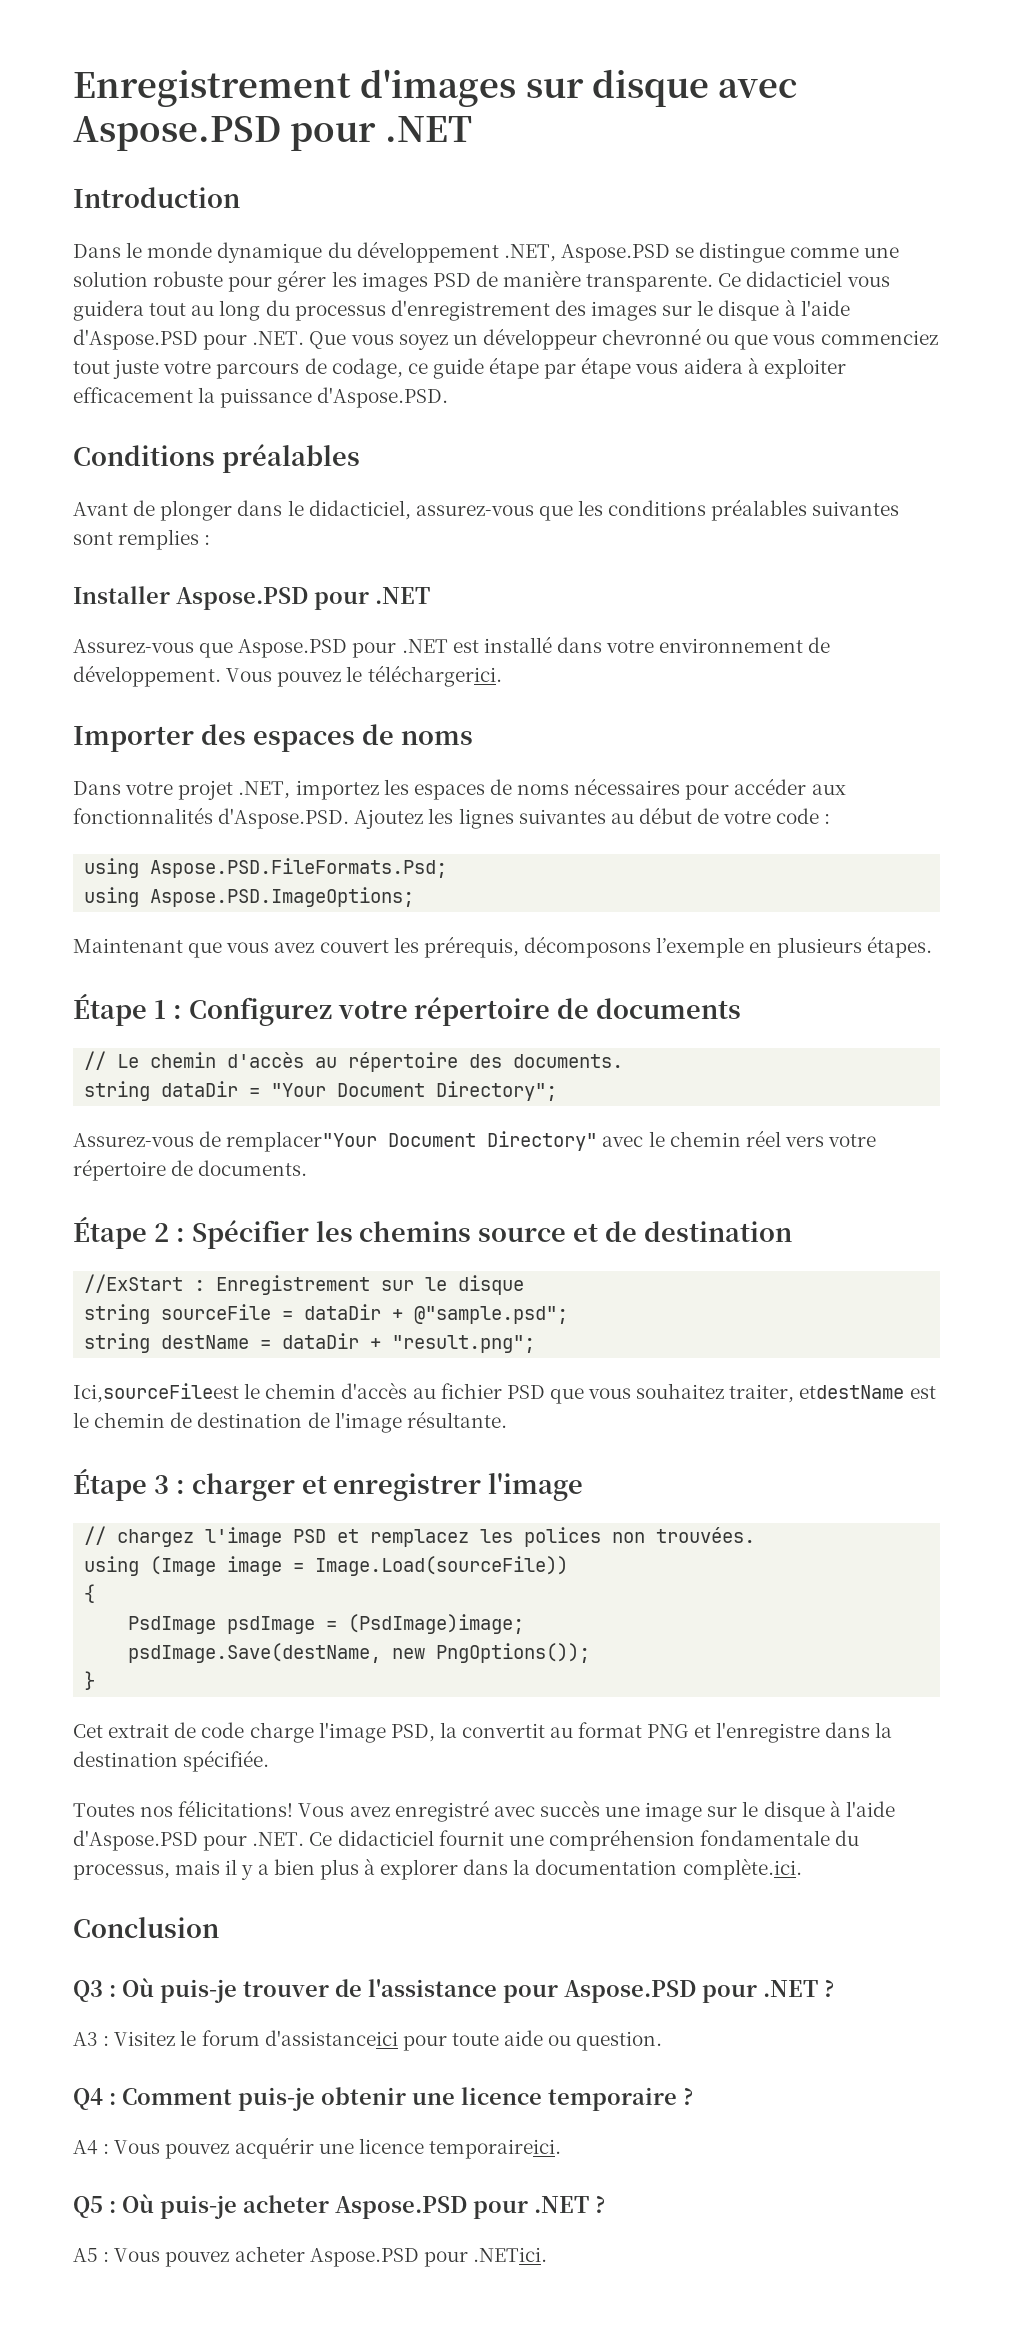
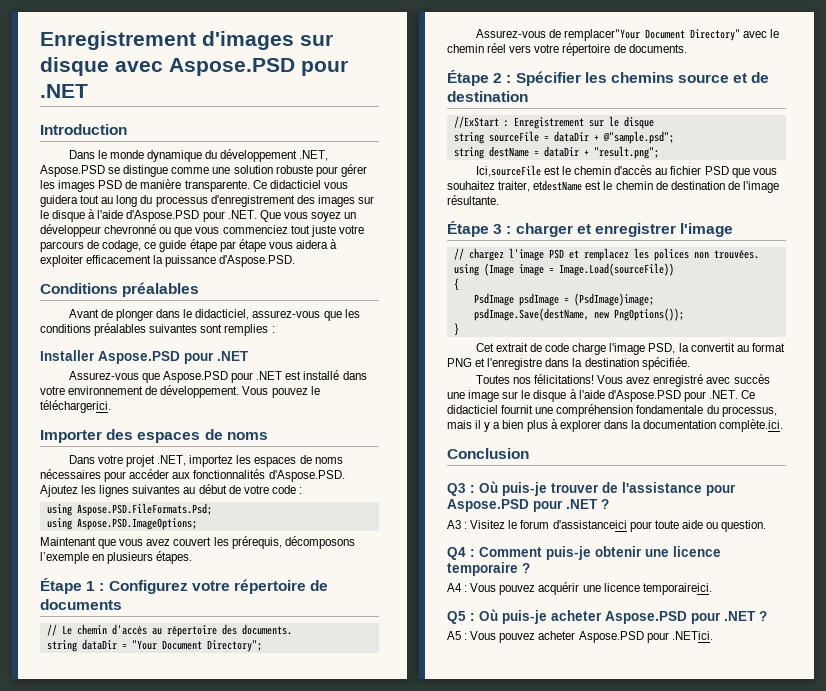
- Ici,sourceFileest le chemin d'accès au fichier PSD que vous souhaitez traiter, etdestName est le chemin de destination de l'image résultante.
+ Ici,sourceFile est le chemin d'accès au fichier PSD que vous souhaitez traiter, etdestName est le chemin de destination de l'image résultante.

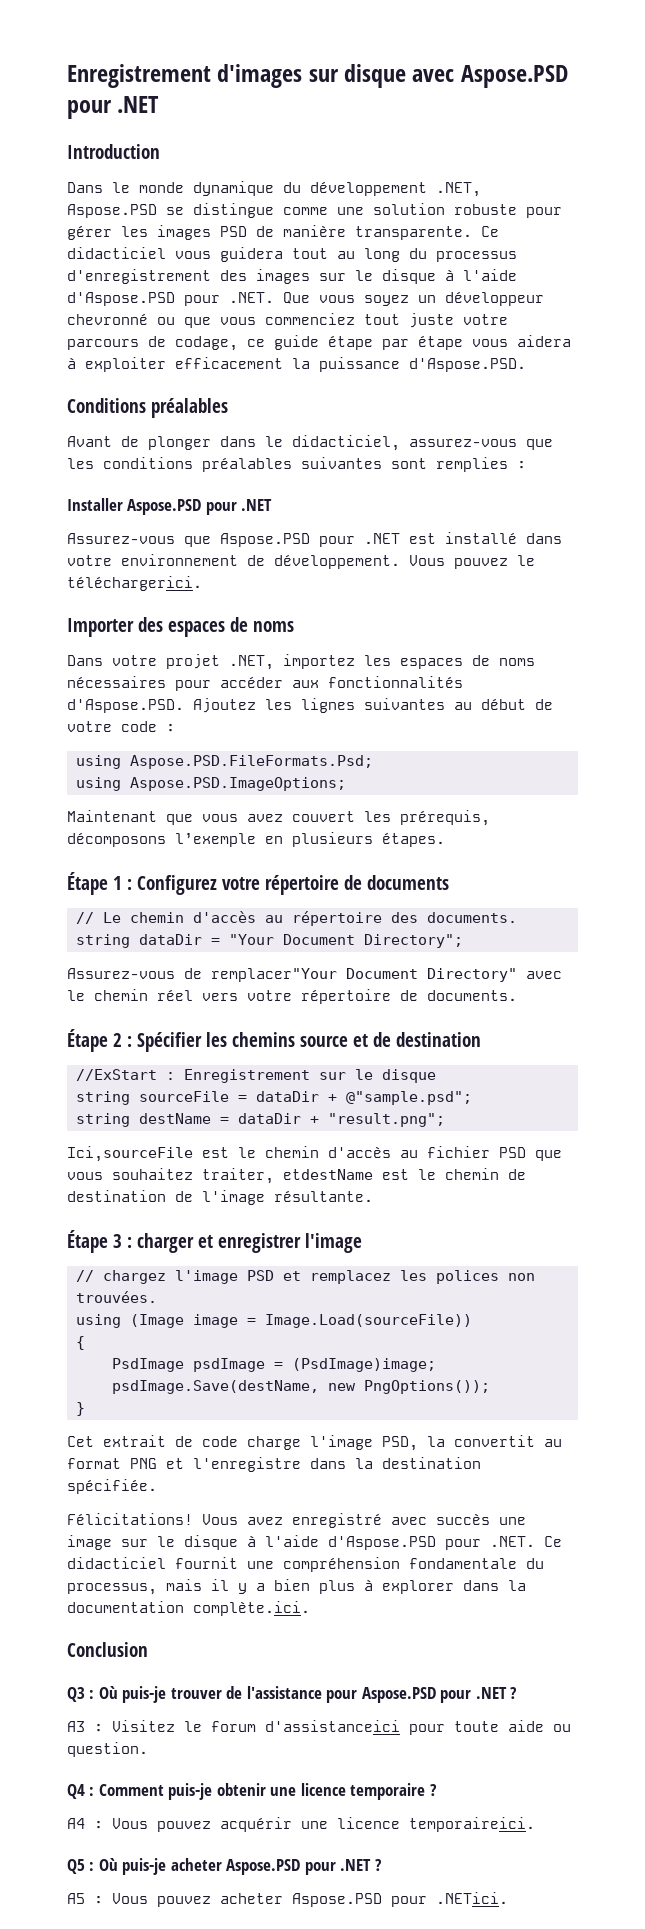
- Toutes nos félicitations!
+ Félicitations!

